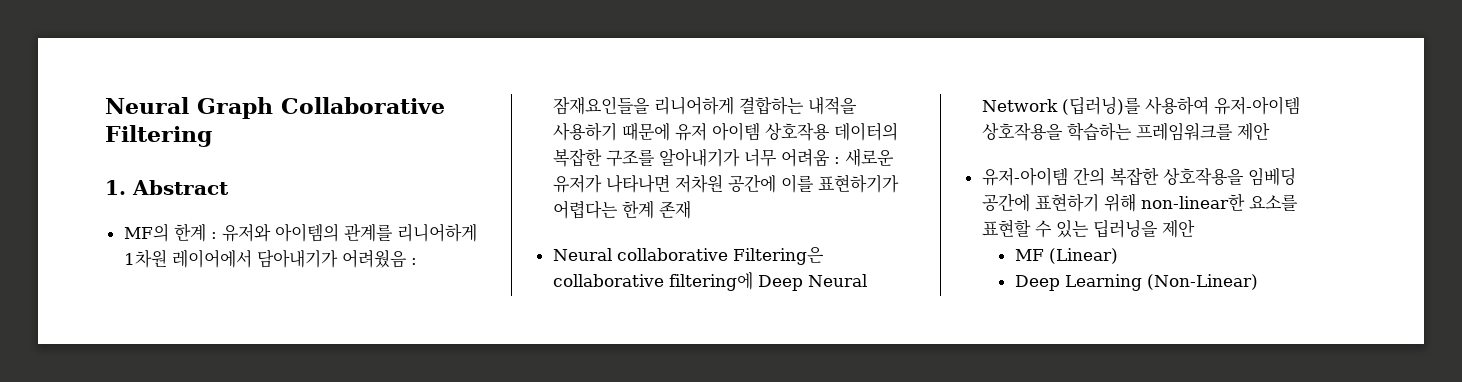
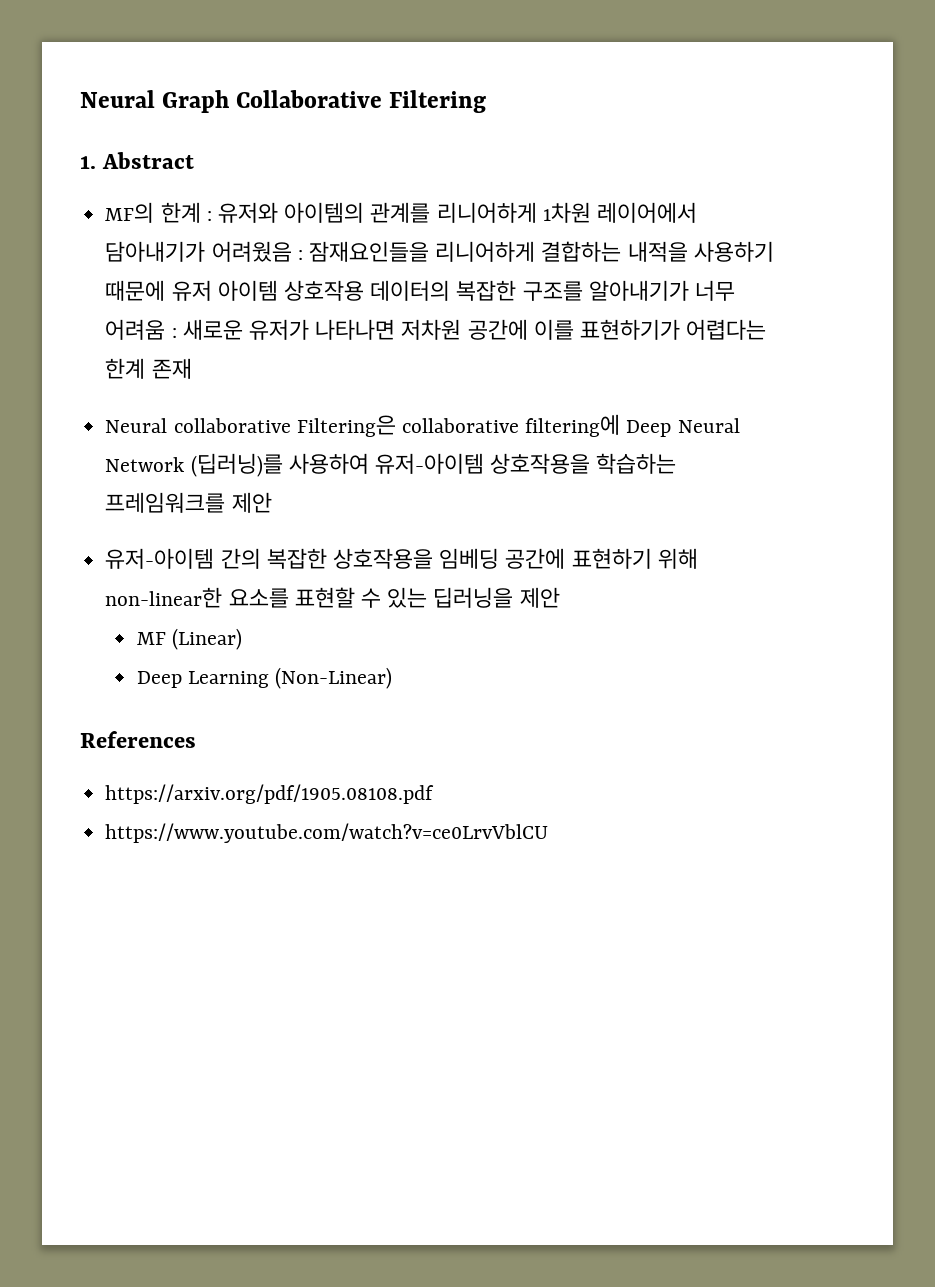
+ References
+ https://arxiv.org/pdf/1905.08108.pdf
+ https://www.youtube.com/watch?v=ce0LrvVblCU

